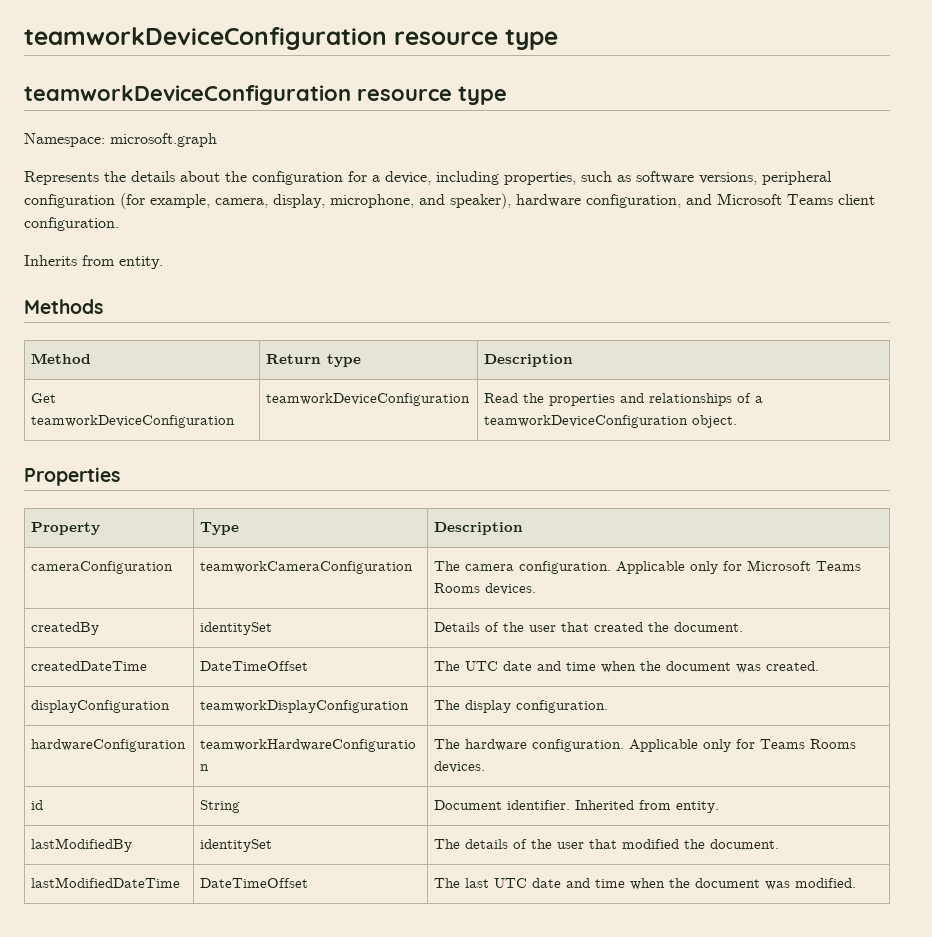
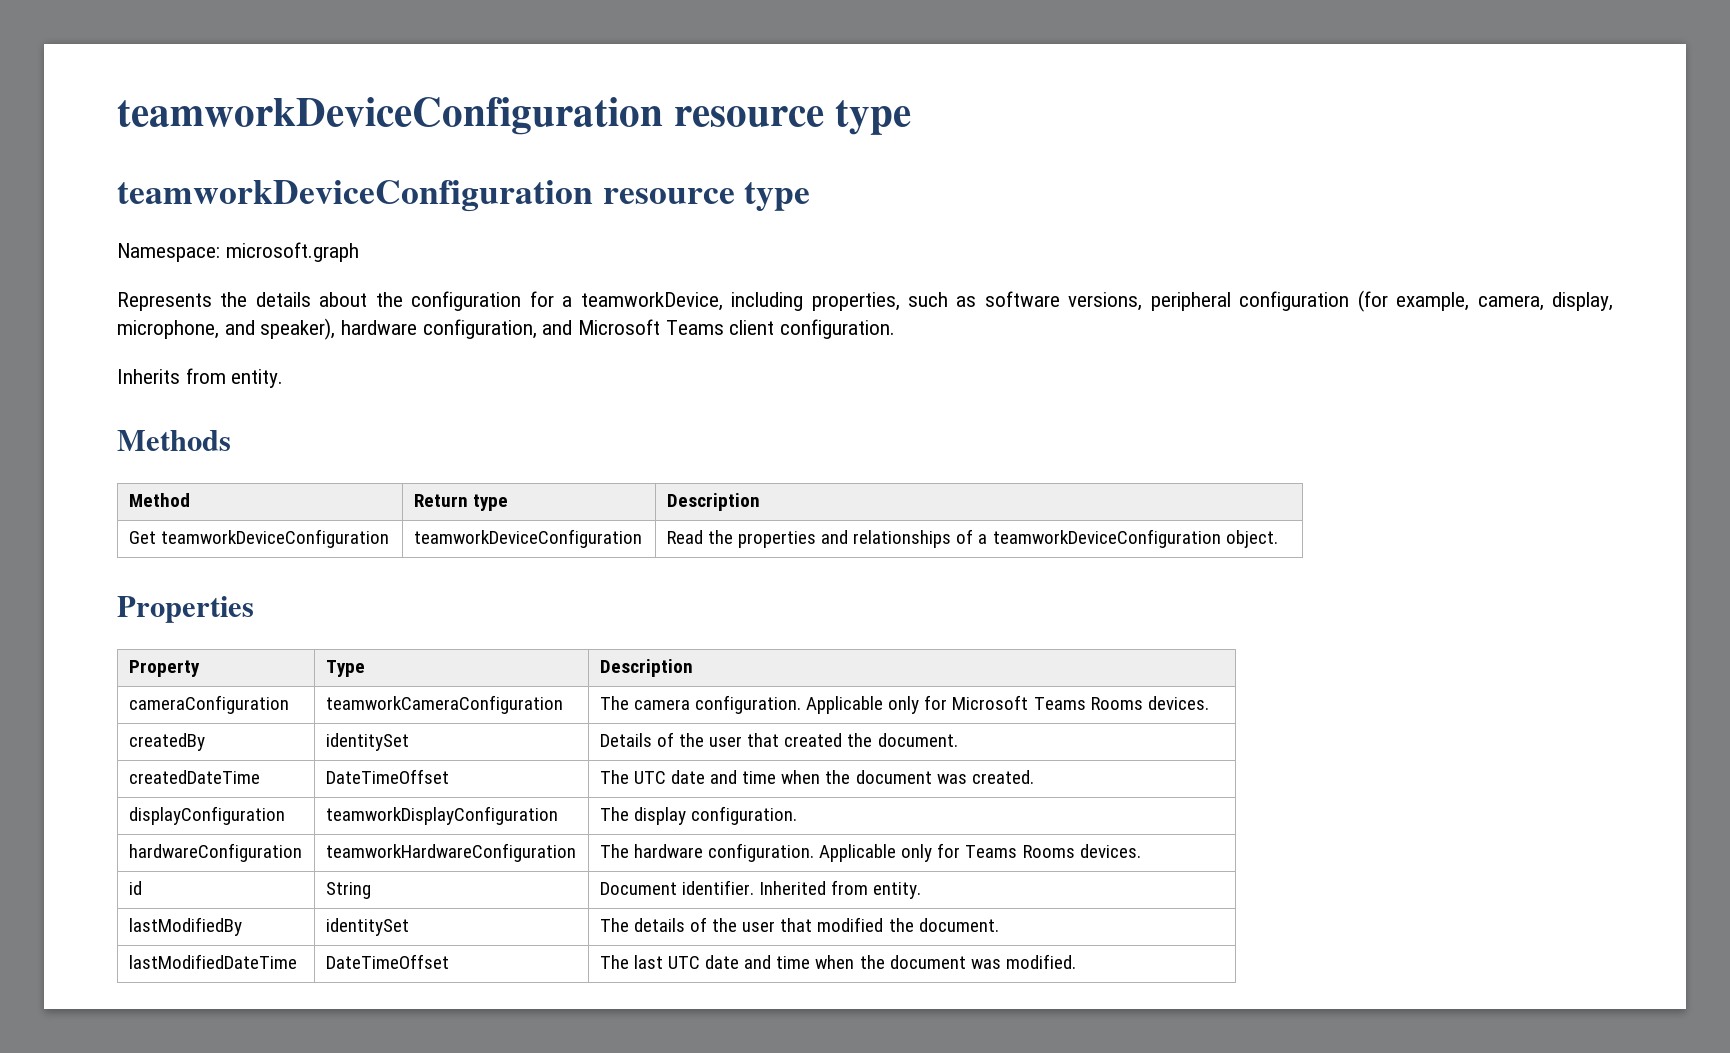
- Represents the details about the configuration for a device, including properties, such as software versions, peripheral configuration (for example, camera, display, microphone, and speaker), hardware configuration, and Microsoft Teams client configuration.
+ Represents the details about the configuration for a teamworkDevice, including properties, such as software versions, peripheral configuration (for example, camera, display, microphone, and speaker), hardware configuration, and Microsoft Teams client configuration.

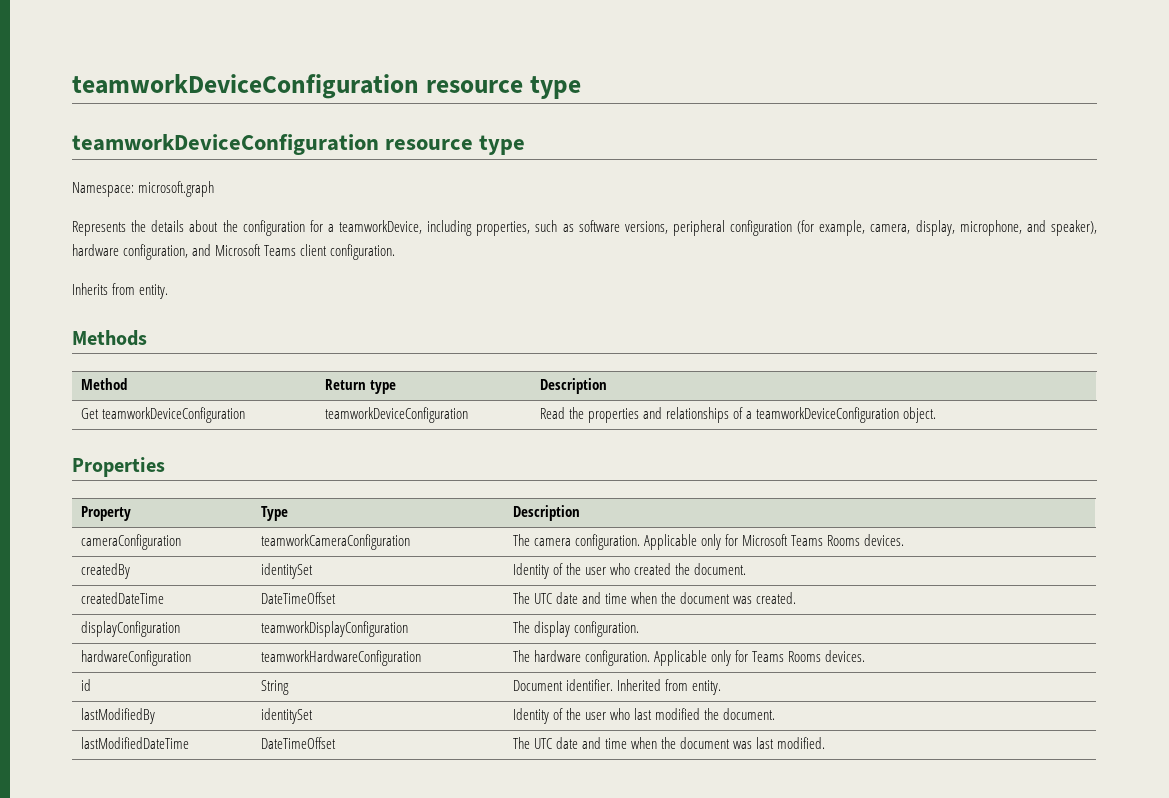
- createdBy | identitySet | Details of the user that created the document.
+ createdBy | identitySet | Identity of the user who created the document.
- lastModifiedBy | identitySet | The details of the user that modified the document.
+ lastModifiedBy | identitySet | Identity of the user who last modified the document.
- lastModifiedDateTime | DateTimeOffset | The last UTC date and time when the document was modified.
+ lastModifiedDateTime | DateTimeOffset | The UTC date and time when the document was last modified.

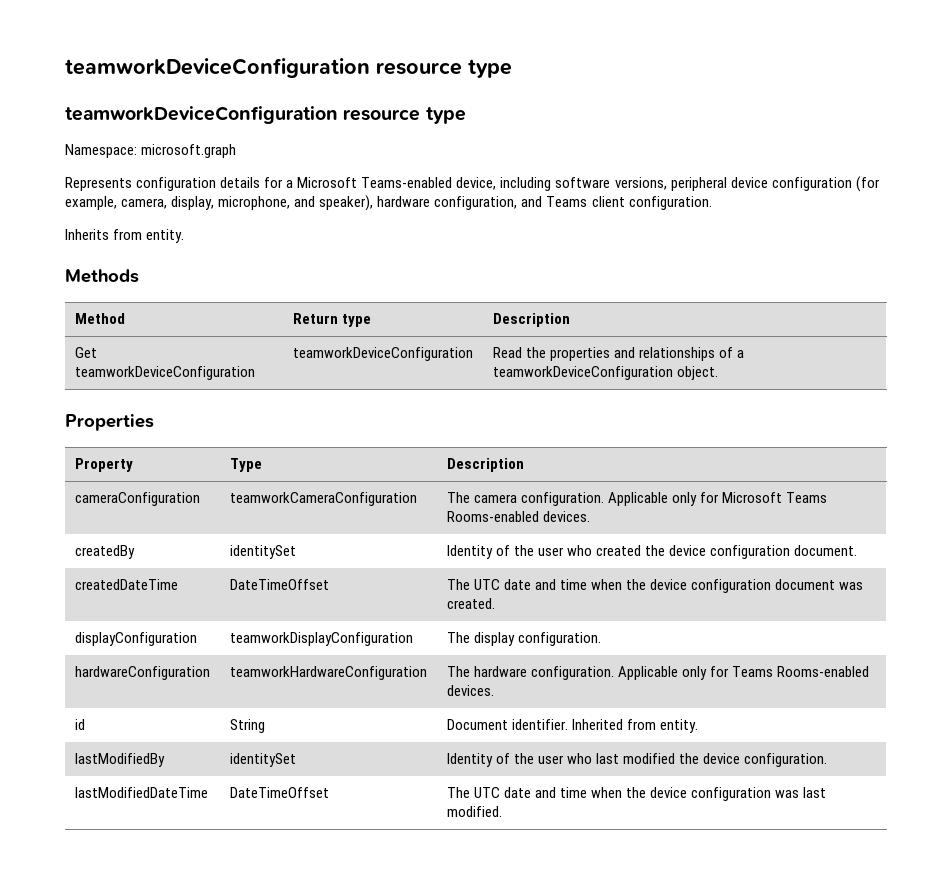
- Represents the details about the configuration for a teamworkDevice, including properties, such as software versions, peripheral configuration (for example, camera, display, microphone, and speaker), hardware configuration, and Microsoft Teams client configuration.
+ Represents configuration details for a Microsoft Teams-enabled device, including software versions, peripheral device configuration (for example, camera, display, microphone, and speaker), hardware configuration, and Teams client configuration.
- cameraConfiguration | teamworkCameraConfiguration | The camera configuration. Applicable only for Microsoft Teams Rooms devices.
+ cameraConfiguration | teamworkCameraConfiguration | The camera configuration. Applicable only for Microsoft Teams Rooms-enabled devices.
- createdBy | identitySet | Identity of the user who created the document.
+ createdBy | identitySet | Identity of the user who created the device configuration document.
- createdDateTime | DateTimeOffset | The UTC date and time when the document was created.
+ createdDateTime | DateTimeOffset | The UTC date and time when the device configuration document was created.
- hardwareConfiguration | teamworkHardwareConfiguration | The hardware configuration. Applicable only for Teams Rooms devices.
+ hardwareConfiguration | teamworkHardwareConfiguration | The hardware configuration. Applicable only for Teams Rooms-enabled devices.
- lastModifiedBy | identitySet | Identity of the user who last modified the document.
+ lastModifiedBy | identitySet | Identity of the user who last modified the device configuration.
- lastModifiedDateTime | DateTimeOffset | The UTC date and time when the document was last modified.
+ lastModifiedDateTime | DateTimeOffset | The UTC date and time when the device configuration was last modified.

